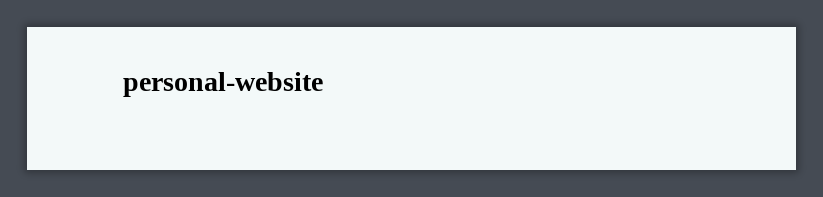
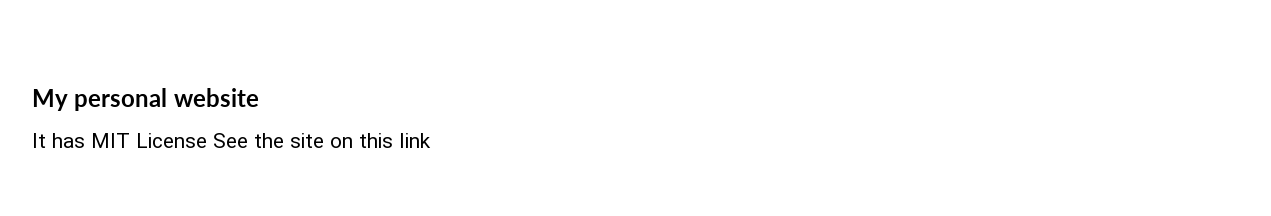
- personal-website
+ My personal website
+ It has MIT License See the site on this link

